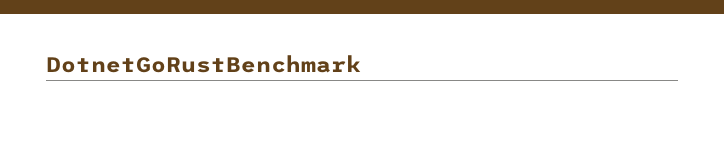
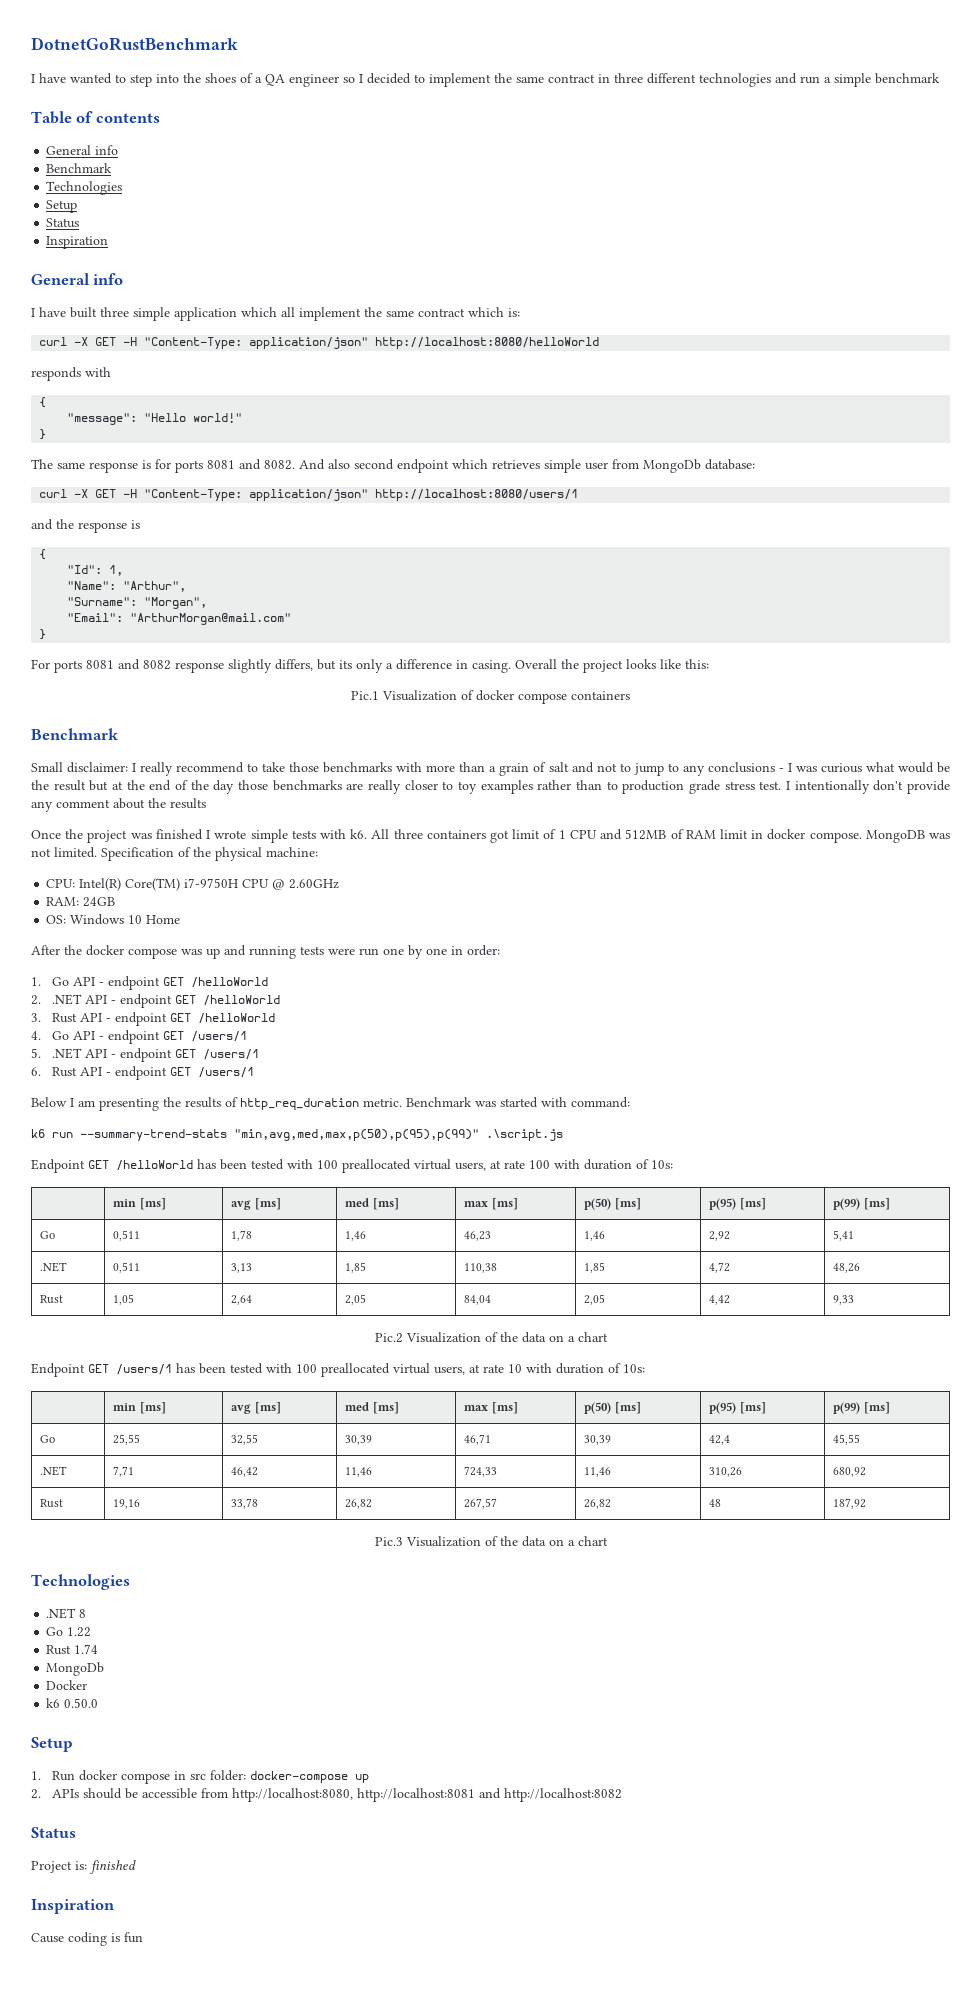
+ I have wanted to step into the shoes of a QA engineer so I decided to implement the same contract in three different technologies and run a simple benchmark
+ Table of contents
+ General info
+ Benchmark
+ Technologies
+ Setup
+ Status
+ Inspiration
+ General info
+ I have built three simple application which all implement the same contract which is:
+ curl -X GET -H "Content-Type: application/json" http://localhost:8080/helloWorld
+ responds with
+ {
+ "message": "Hello world!"
+ }
+ The same response is for ports 8081 and 8082. And also second endpoint which retrieves simple user from MongoDb database:
+ curl -X GET -H "Content-Type: application/json" http://localhost:8080/users/1
+ and the response is
+ {
+ "Id": 1,
+ "Name": "Arthur",
+ "Surname": "Morgan",
+ "Email": "ArthurMorgan@mail.com"
+ }
+ For ports 8081 and 8082 response slightly differs, but its only a difference in casing. Overall the project looks like this:
+ Pic.1 Visualization of docker compose containers
+ Benchmark
+ Small disclaimer: I really recommend to take those benchmarks with more than a grain of salt and not to jump to any conclusions - I was curious what would be the result but at the end of the day those benchmarks are really closer to toy examples rather than to production grade stress test. I intentionally don't provide any comment about the results
+ Once the project was finished I wrote simple tests with k6. All three containers got limit of 1 CPU and 512MB of RAM limit in docker compose. MongoDB was not limited. Specification of the physical machine:
+ CPU: Intel(R) Core(TM) i7-9750H CPU @ 2.60GHz
+ RAM: 24GB
+ OS: Windows 10 Home
+ After the docker compose was up and running tests were run one by one in order:
+ 1. Go API - endpoint GET /helloWorld
+ 2. .NET API - endpoint GET /helloWorld
+ 3. Rust API - endpoint GET /helloWorld
+ 4. Go API - endpoint GET /users/1
+ 5. .NET API - endpoint GET /users/1
+ 6. Rust API - endpoint GET /users/1
+ Below I am presenting the results of http_req_duration metric. Benchmark was started with command:
+ k6 run --summary-trend-stats "min,avg,med,max,p(50),p(95),p(99)" .\script.js
+ Endpoint GET /helloWorld has been tested with 100 preallocated virtual users, at rate 100 with duration of 10s:
+ | min [ms] | avg [ms] | med [ms] | max [ms] | p(50) [ms] | p(95) [ms] | p(99) [ms]
+ Go | 0,511 | 1,78 | 1,46 | 46,23 | 1,46 | 2,92 | 5,41
+ .NET | 0,511 | 3,13 | 1,85 | 110,38 | 1,85 | 4,72 | 48,26
+ Rust | 1,05 | 2,64 | 2,05 | 84,04 | 2,05 | 4,42 | 9,33
+ Pic.2 Visualization of the data on a chart
+ Endpoint GET /users/1 has been tested with 100 preallocated virtual users, at rate 10 with duration of 10s:
+ | min [ms] | avg [ms] | med [ms] | max [ms] | p(50) [ms] | p(95) [ms] | p(99) [ms]
+ Go | 25,55 | 32,55 | 30,39 | 46,71 | 30,39 | 42,4 | 45,55
+ .NET | 7,71 | 46,42 | 11,46 | 724,33 | 11,46 | 310,26 | 680,92
+ Rust | 19,16 | 33,78 | 26,82 | 267,57 | 26,82 | 48 | 187,92
+ Pic.3 Visualization of the data on a chart
+ Technologies
+ .NET 8
+ Go 1.22
+ Rust 1.74
+ MongoDb
+ Docker
+ k6 0.50.0
+ Setup
+ 1. Run docker compose in src folder: docker-compose up
+ 2. APIs should be accessible from http://localhost:8080, http://localhost:8081 and http://localhost:8082
+ Status
+ Project is: finished
+ Inspiration
+ Cause coding is fun

